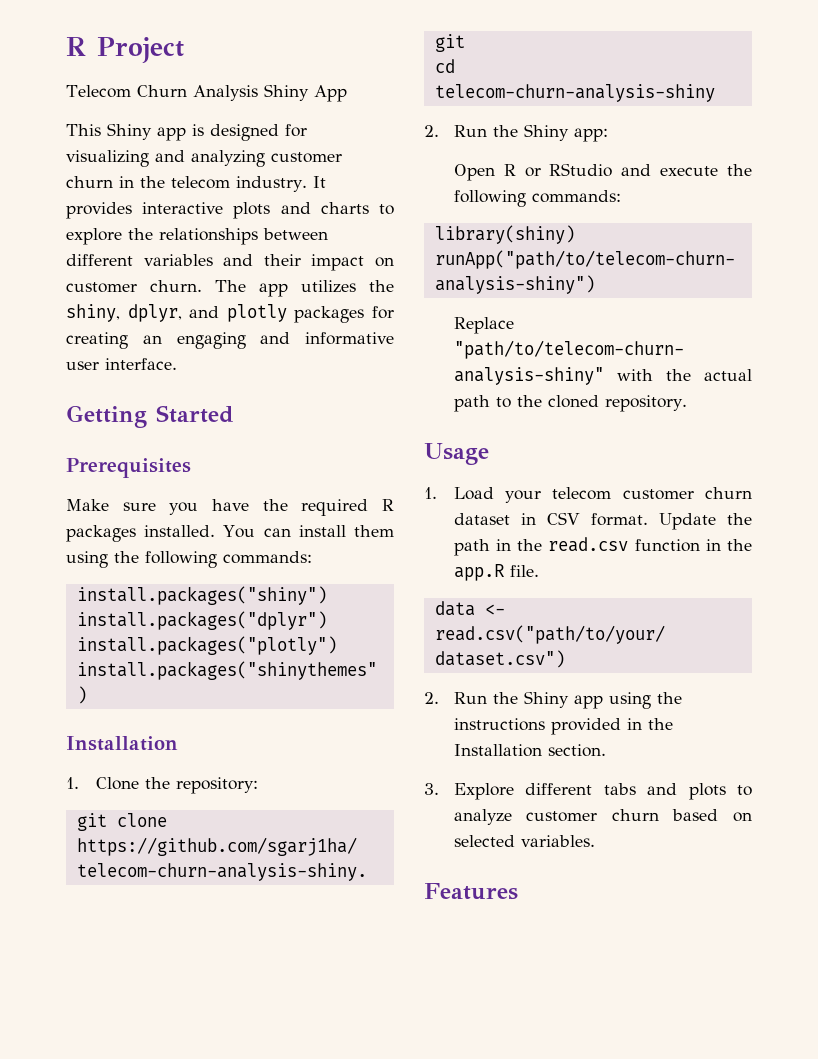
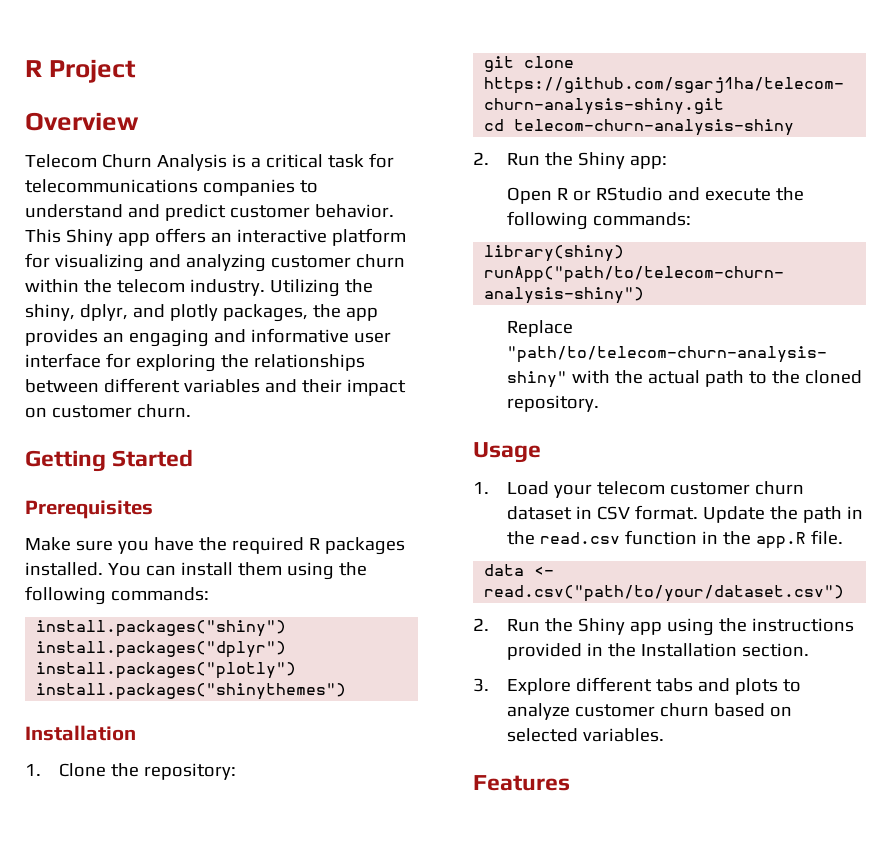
+ Overview
- Telecom Churn Analysis Shiny App
- This Shiny app is designed for visualizing and analyzing customer churn in the telecom industry.
+ Telecom Churn Analysis is a critical task for telecommunications companies to understand and predict customer behavior. This Shiny app offers an interactive platform for visualizing and analyzing customer churn within the telecom industry.
- It provides interactive plots and charts to explore the relationships between different variables and their impact on customer churn. The app utilizes the shiny, dplyr, and plotly packages for creating an engaging and informative user interface.
+ Utilizing the shiny, dplyr, and plotly packages, the app provides an engaging and informative user interface for exploring the relationships between different variables and their impact on customer churn.

